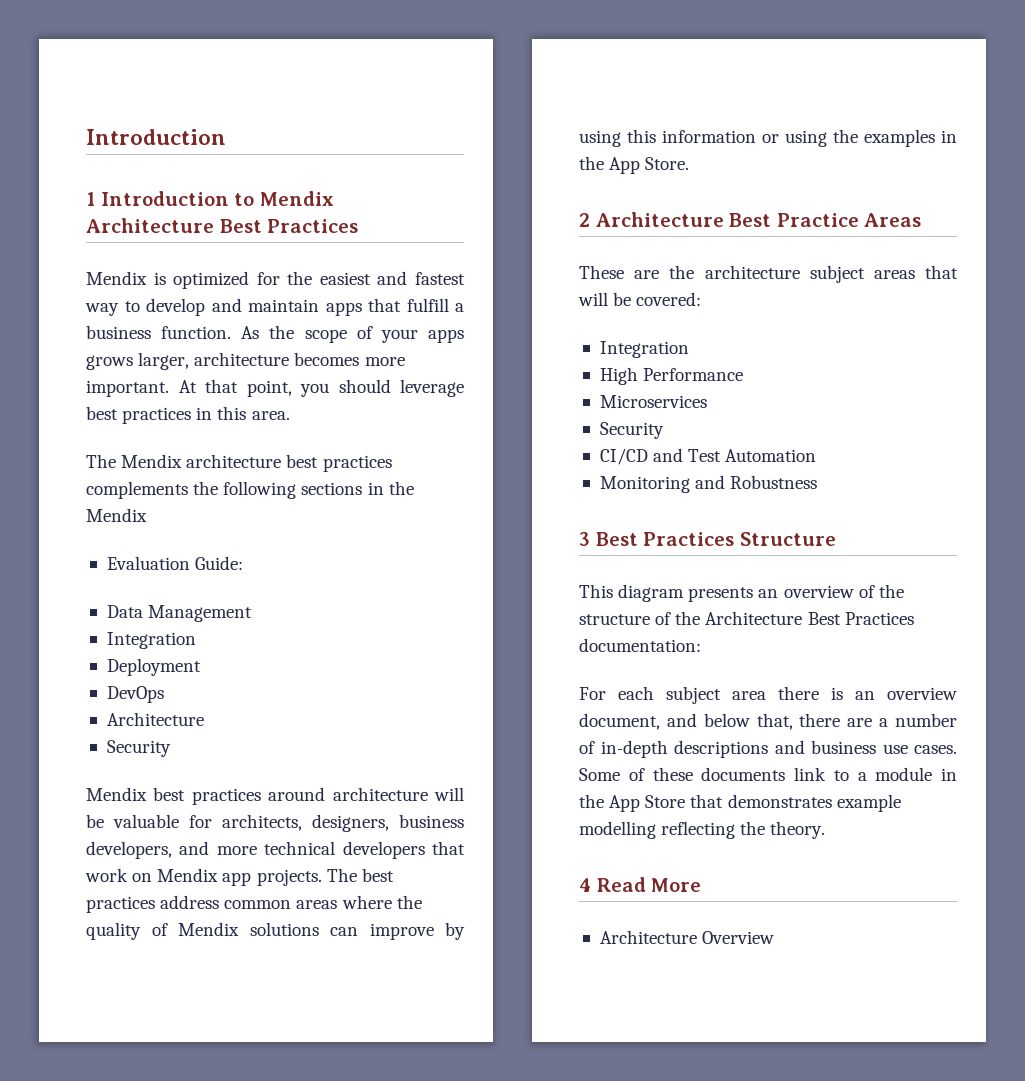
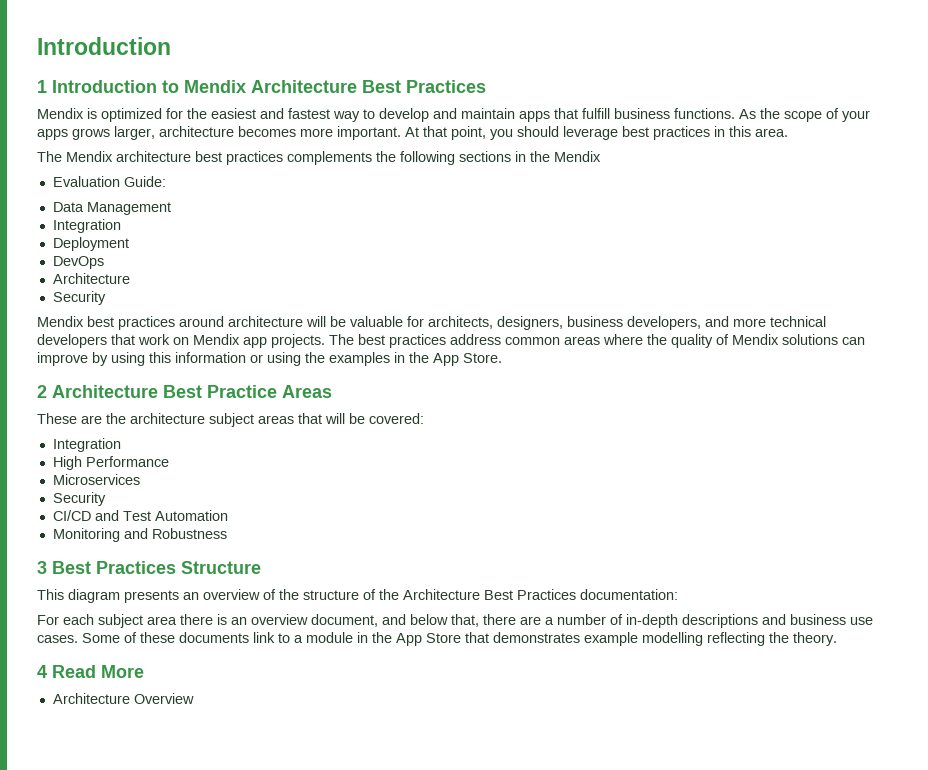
- Mendix is optimized for the easiest and fastest way to develop and maintain apps that fulfill a business function.
+ Mendix is optimized for the easiest and fastest way to develop and maintain apps that fulfill business functions.

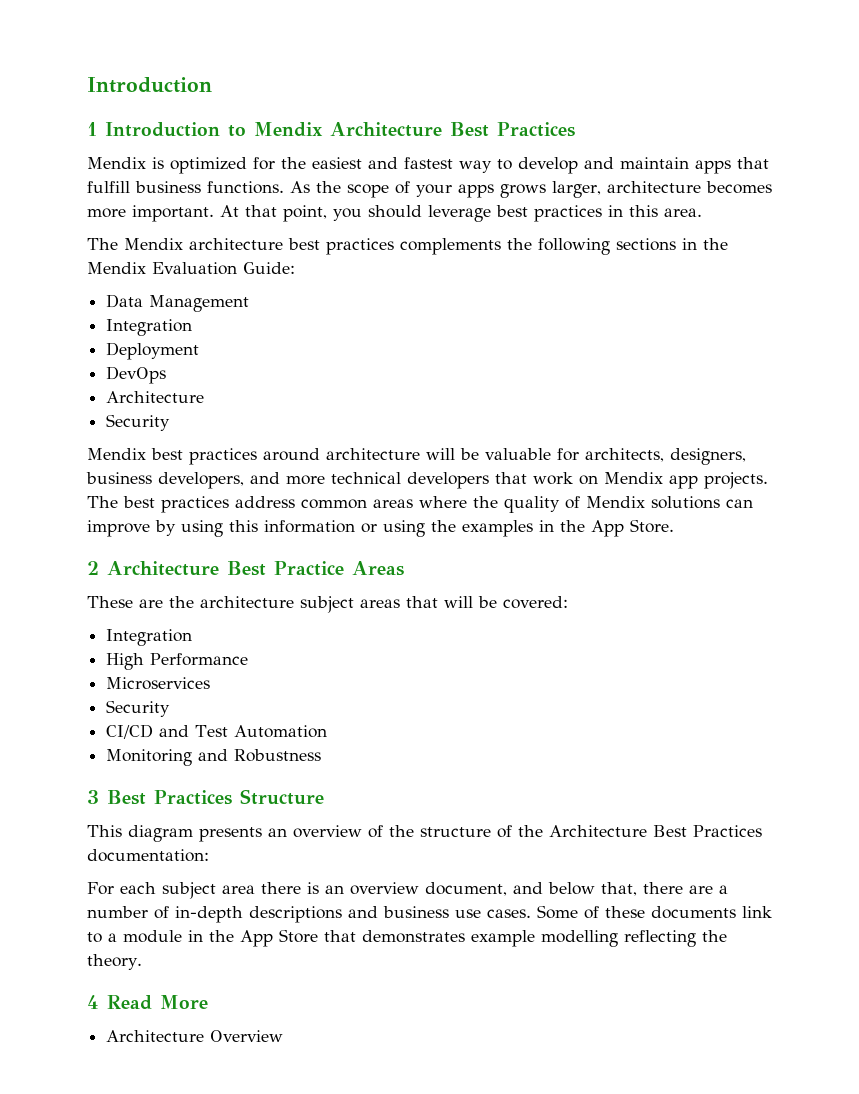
- The Mendix architecture best practices complements the following sections in the Mendix
- Evaluation Guide:
+ The Mendix architecture best practices complements the following sections in the Mendix Evaluation Guide:

